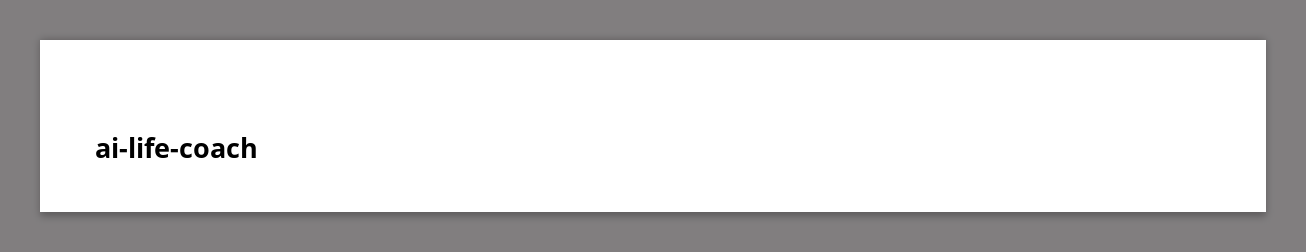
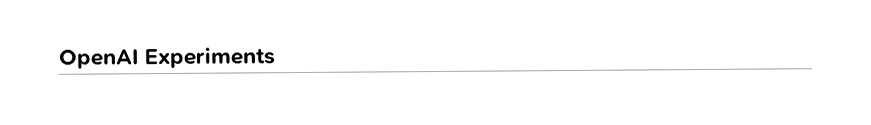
- ai-life-coach
+ OpenAI Experiments

